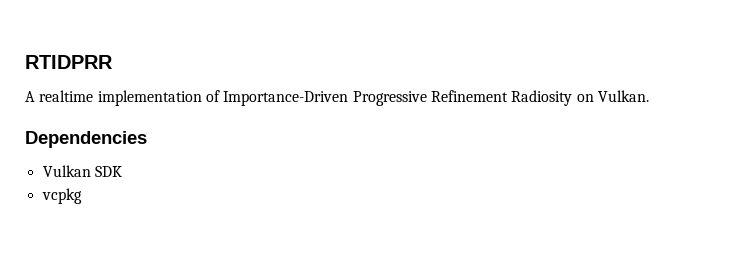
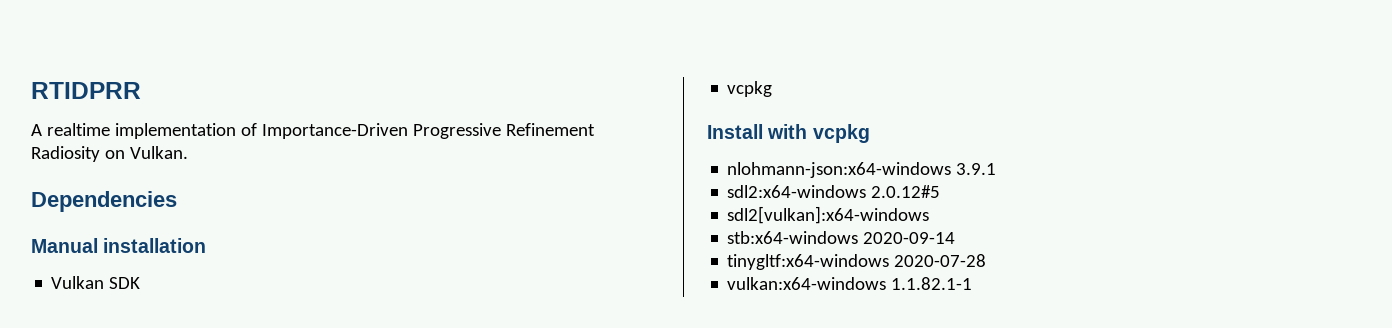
+ Manual installation
+ Install with vcpkg
+ nlohmann-json:x64-windows 3.9.1
+ sdl2:x64-windows 2.0.12#5
+ sdl2[vulkan]:x64-windows
+ stb:x64-windows 2020-09-14
+ tinygltf:x64-windows 2020-07-28
+ vulkan:x64-windows 1.1.82.1-1

